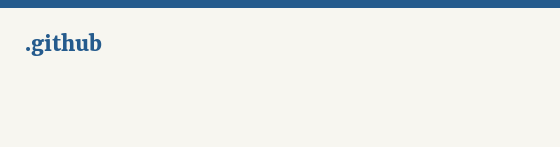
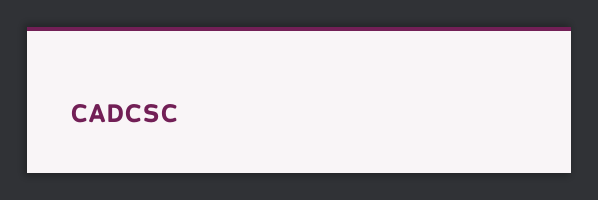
- .github
+ CADCSC

